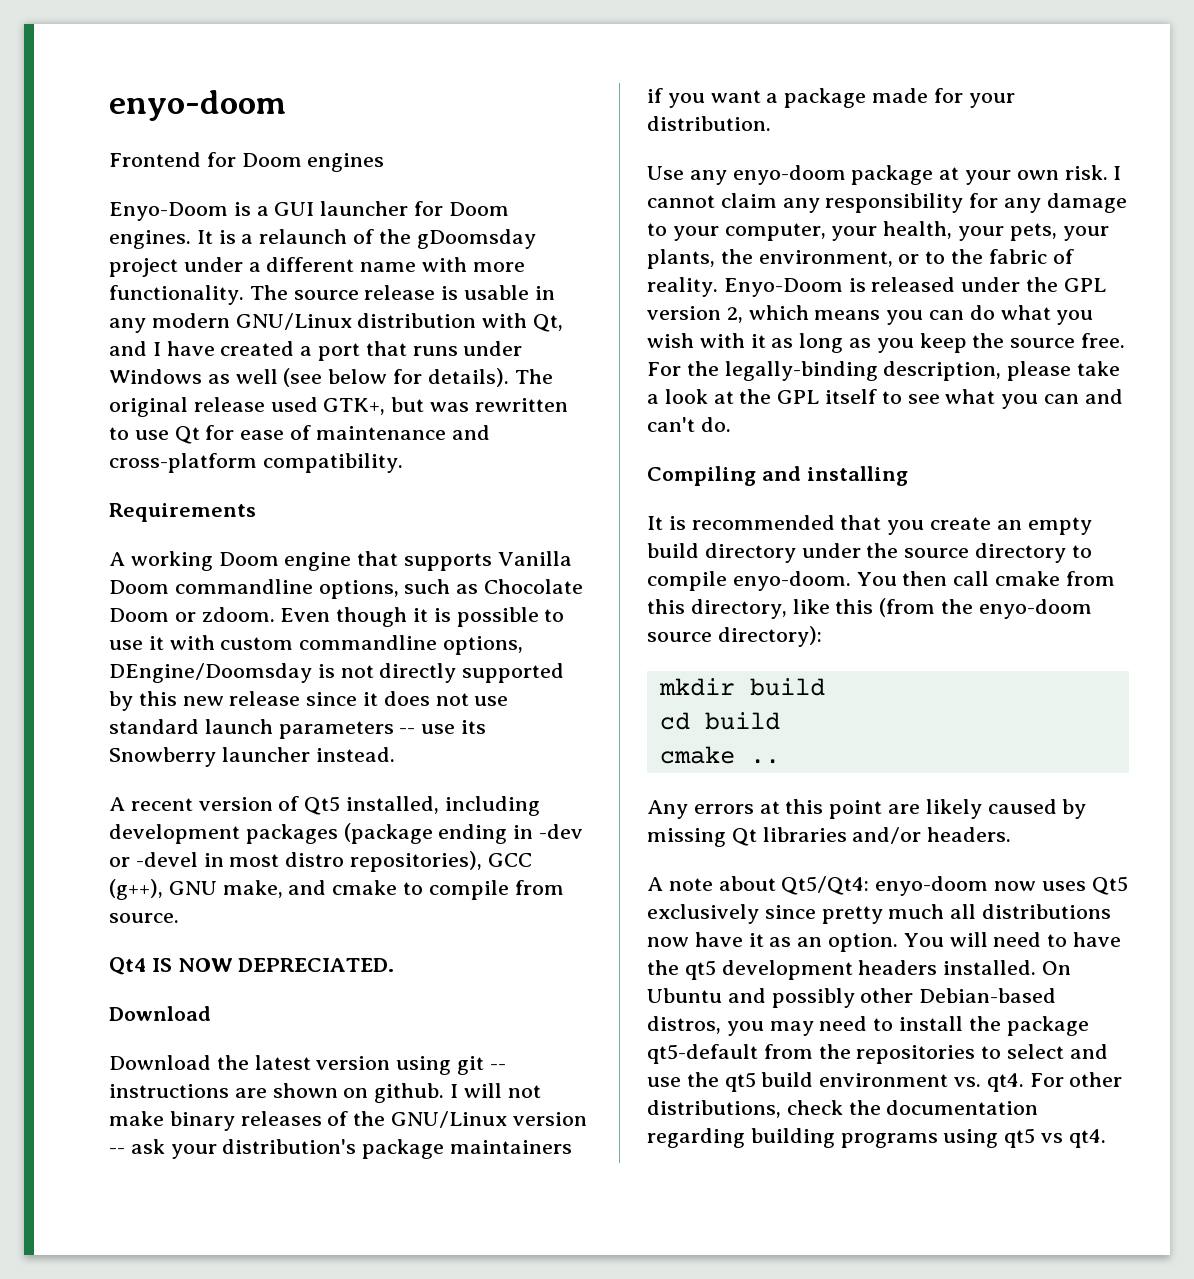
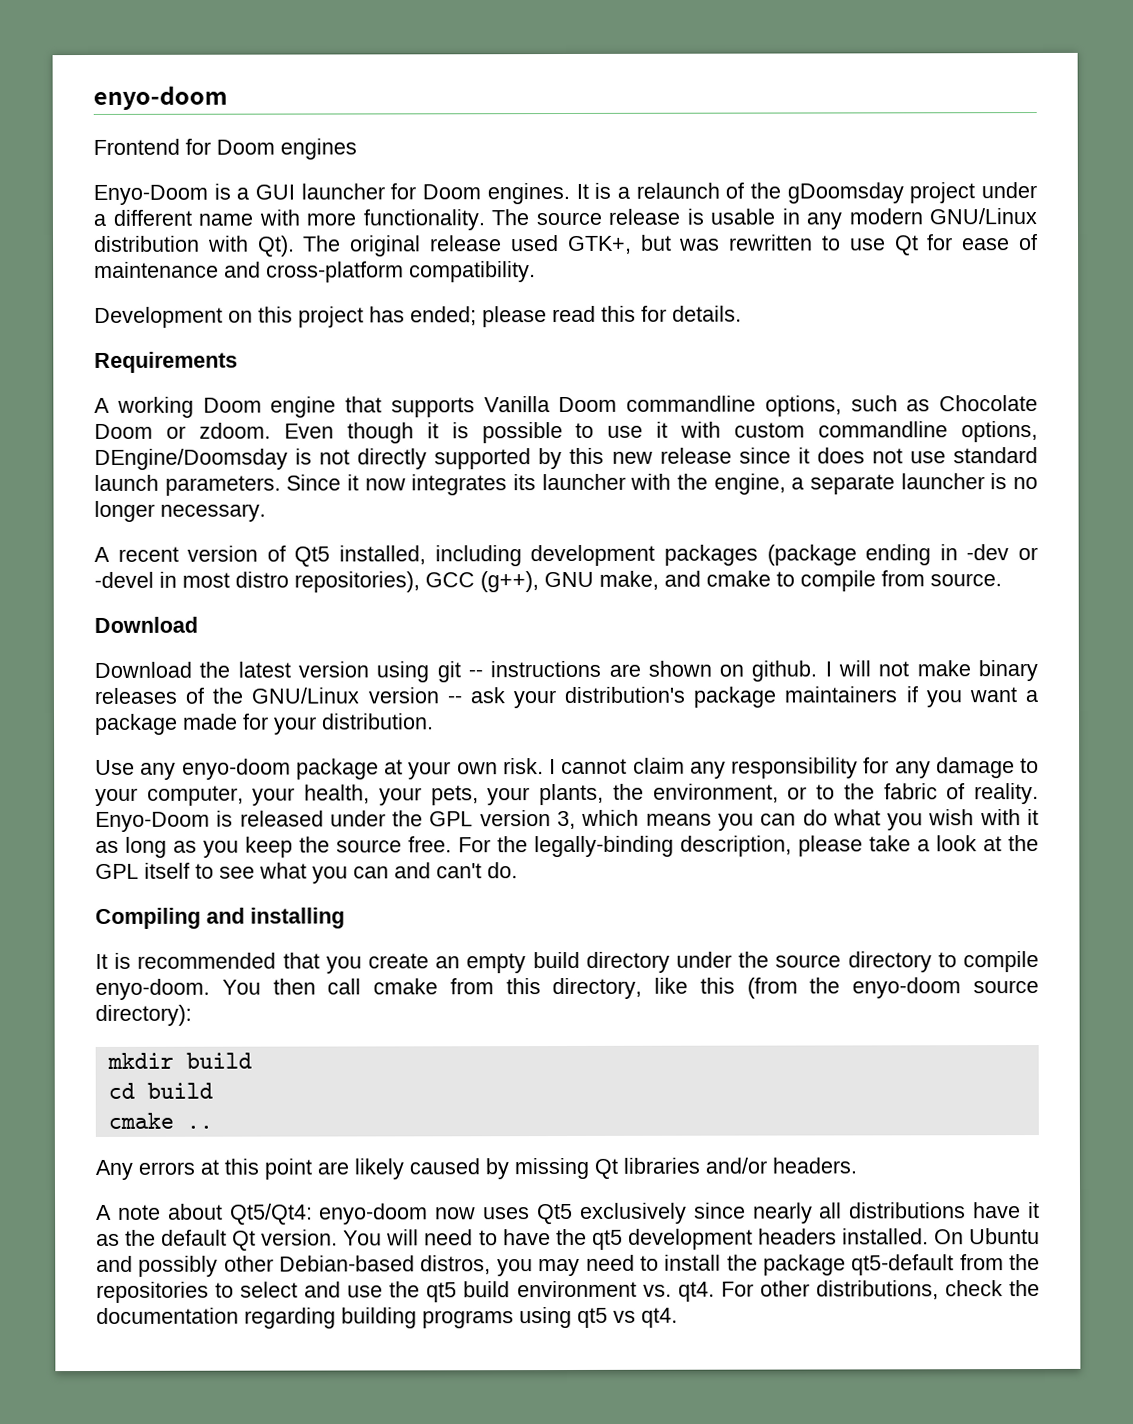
- The source release is usable in any modern GNU/Linux distribution with Qt, and I have created a port that runs under Windows as well (see below for details). The original release used GTK+, but was rewritten to use Qt for ease of maintenance and cross-platform compatibility.
+ The source release is usable in any modern GNU/Linux distribution with Qt). The original release used GTK+, but was rewritten to use Qt for ease of maintenance and cross-platform compatibility.
+ Development on this project has ended; please read this for details.
- Even though it is possible to use it with custom commandline options, DEngine/Doomsday is not directly supported by this new release since it does not use standard launch parameters -- use its Snowberry launcher instead.
+ Even though it is possible to use it with custom commandline options, DEngine/Doomsday is not directly supported by this new release since it does not use standard launch parameters. Since it now integrates its launcher with the engine, a separate launcher is no longer necessary.
- Qt4 IS NOW DEPRECIATED.
- Enyo-Doom is released under the GPL version 2, which means you can do what you wish with it as long as you keep the source free.
+ Enyo-Doom is released under the GPL version 3, which means you can do what you wish with it as long as you keep the source free.
- A note about Qt5/Qt4: enyo-doom now uses Qt5 exclusively since pretty much all distributions now have it as an option.
+ A note about Qt5/Qt4: enyo-doom now uses Qt5 exclusively since nearly all distributions have it as the default Qt version.

